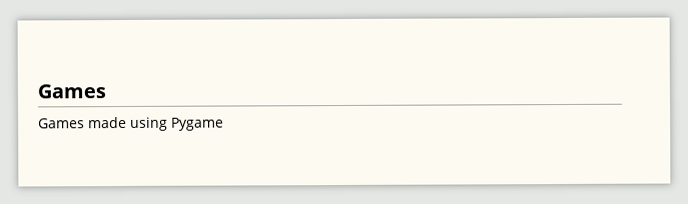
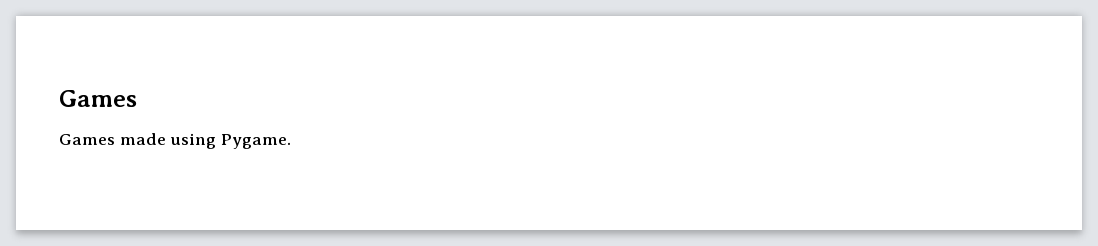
- Games made using Pygame
+ Games made using Pygame.

